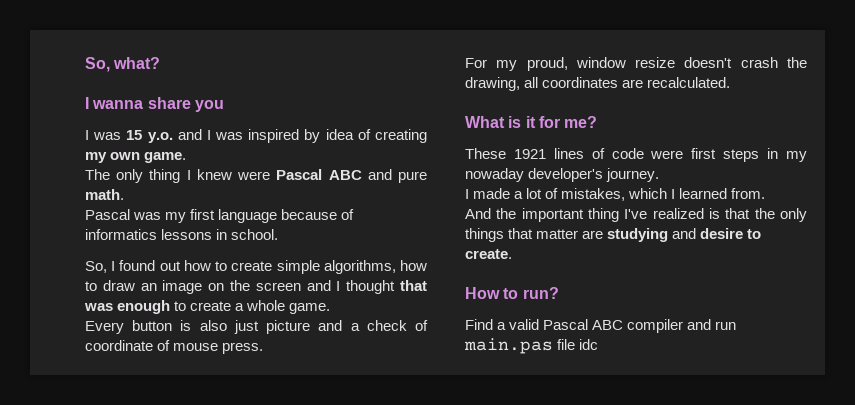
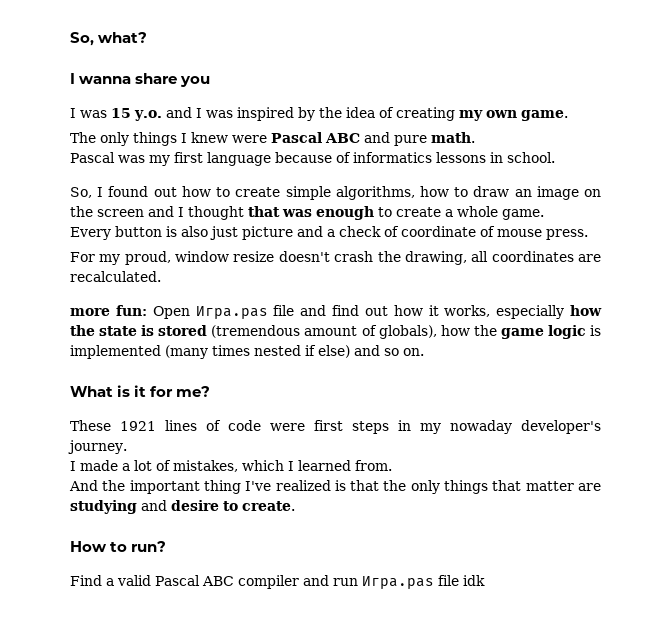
- I was 15 y.o. and I was inspired by idea of creating my own game.
+ I was 15 y.o. and I was inspired by the idea of creating my own game.
- The only thing I knew were Pascal ABC and pure math.
+ The only things I knew were Pascal ABC and pure math.
+ more fun: Open Игра.pas file and find out how it works, especially how the state is stored (tremendous amount of globals), how the game logic is implemented (many times nested if else) and so on.
- Find a valid Pascal ABC compiler and run main.pas file idc
+ Find a valid Pascal ABC compiler and run Игра.pas file idk

